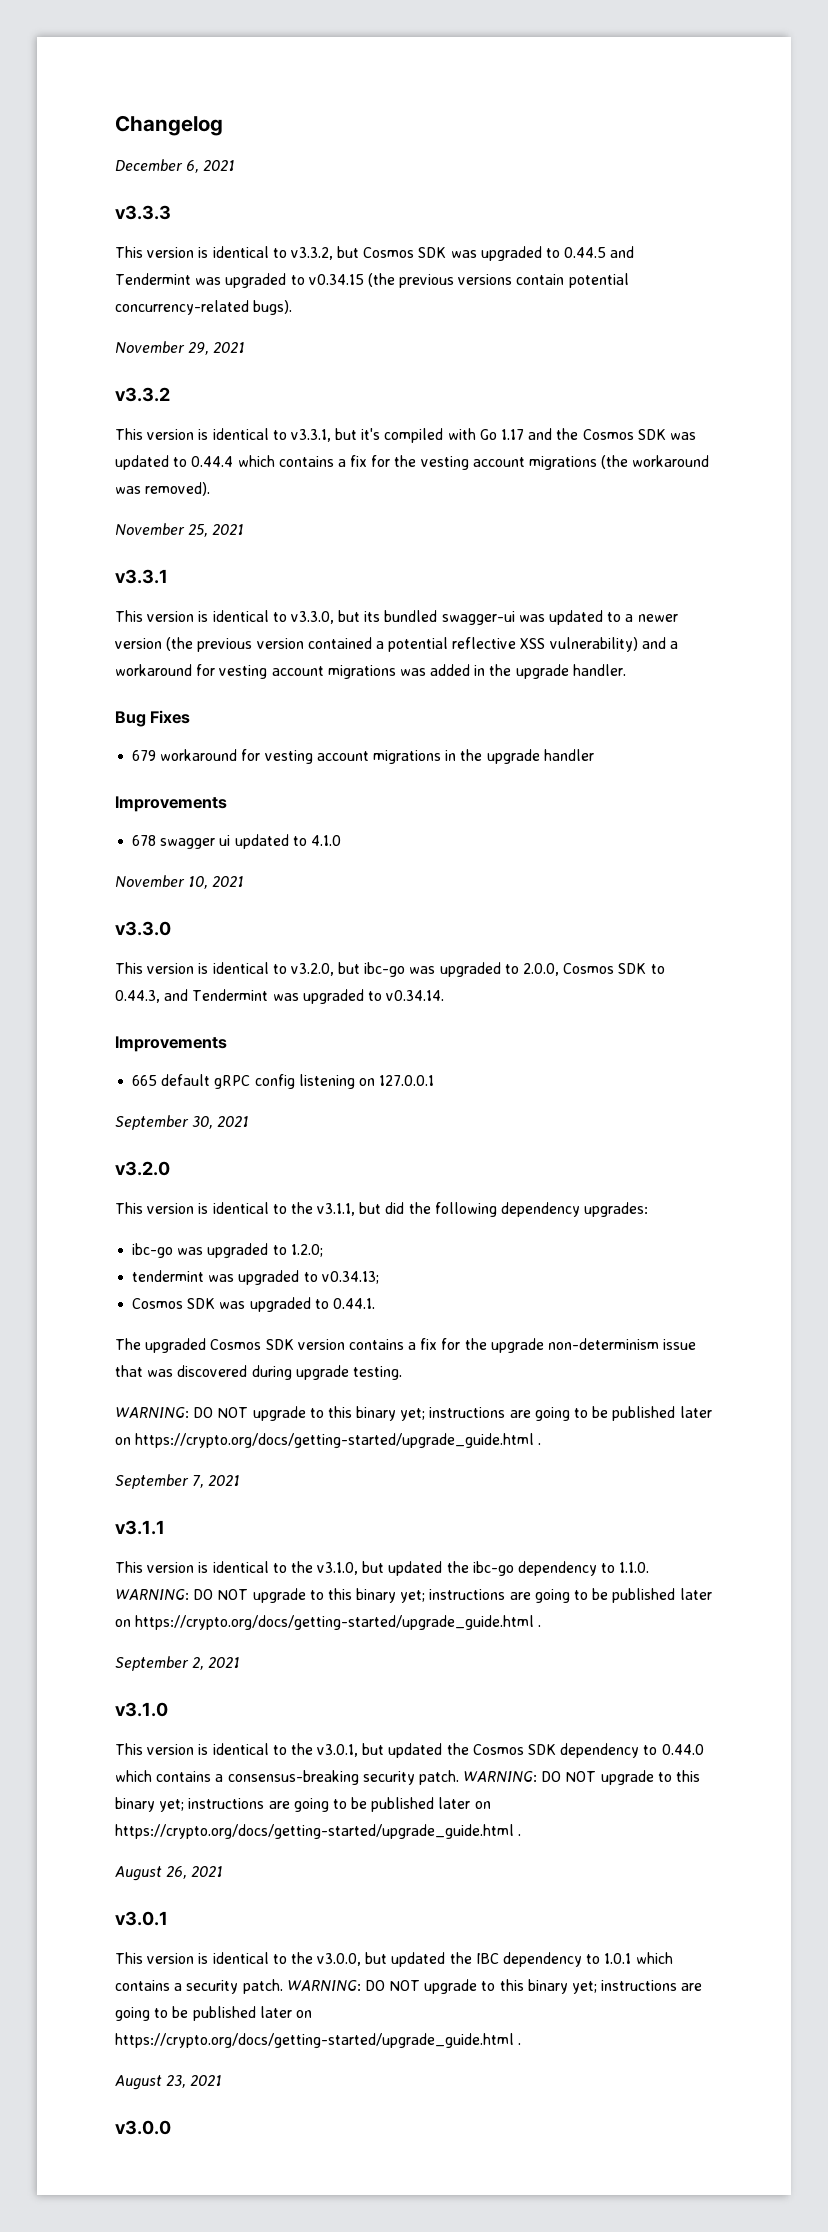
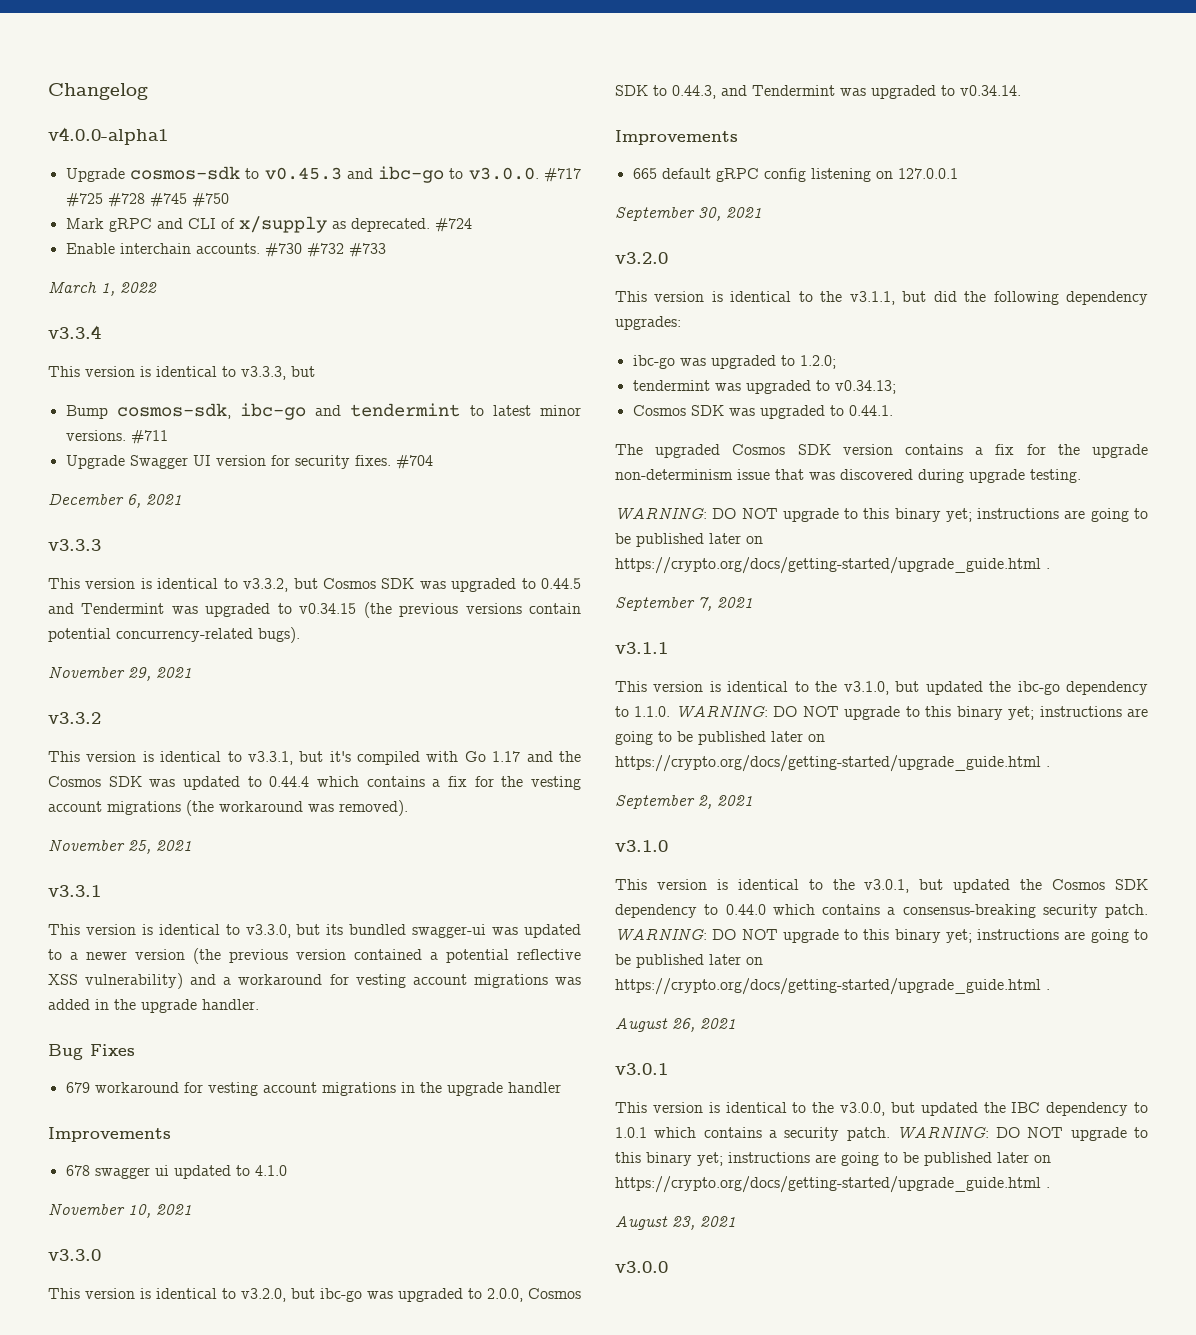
+ v4.0.0-alpha1
+ Upgrade cosmos-sdk to v0.45.3 and ibc-go to v3.0.0. #717 #725 #728 #745 #750
+ Mark gRPC and CLI of x/supply as deprecated. #724
+ Enable interchain accounts. #730 #732 #733
+ March 1, 2022
+ v3.3.4
+ This version is identical to v3.3.3, but
+ Bump cosmos-sdk, ibc-go and tendermint to latest minor versions. #711
+ Upgrade Swagger UI version for security fixes. #704

